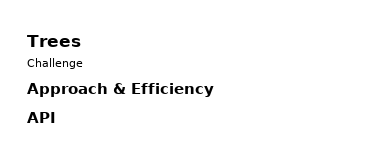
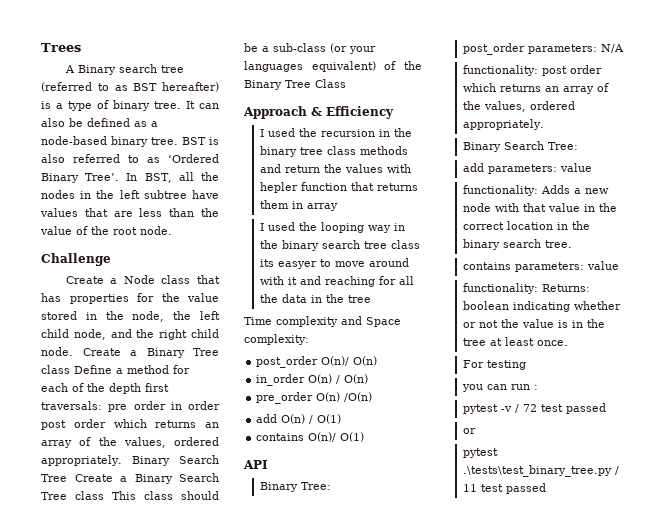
+ A Binary search tree (referred to as BST hereafter) is a type of binary tree. It can also be defined as a node-based binary tree. BST is also referred to as ‘Ordered Binary Tree’. In BST, all the nodes in the left subtree have values that are less than the value of the root node.
  Challenge
+ Create a Node class that has properties for the value stored in the node, the left child node, and the right child node. Create a Binary Tree class Define a method for each of the depth first traversals: pre order in order post order which returns an array of the values, ordered appropriately. Binary Search Tree Create a Binary Search Tree class This class should be a sub-class (or your languages equivalent) of the Binary Tree Class
  Approach & Efficiency
+ I used the recursion in the binary tree class methods and return the values with hepler function that returns them in array
+ I used the looping way in the binary search tree class its easyer to move around with it and reaching for all the data in the tree
+ Time complexity and Space complexity:
+ post_order O(n)/ O(n)
+ in_order O(n) / O(n)
+ pre_order O(n) /O(n)
+ add O(n) / O(1)
+ contains O(n)/ O(1)
  API
+ Binary Tree:
+ post_order parameters: N/A
+ functionality: post order which returns an array of the values, ordered appropriately.
+ Binary Search Tree:
+ add parameters: value
+ functionality: Adds a new node with that value in the correct location in the binary search tree.
+ contains parameters: value
+ functionality: Returns: boolean indicating whether or not the value is in the tree at least once.
+ For testing
+ you can run :
+ pytest -v / 72 test passed
+ or
+ pytest .\tests\test_binary_tree.py / 11 test passed

